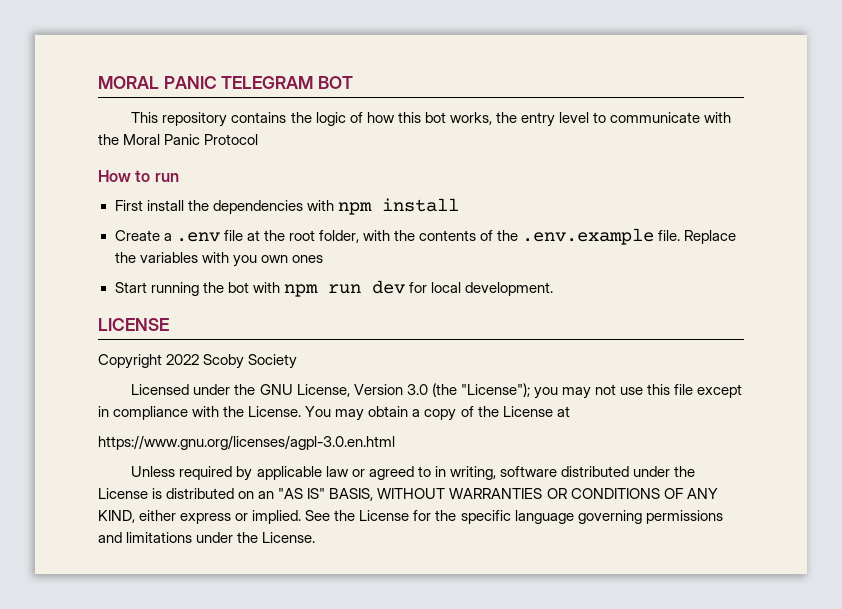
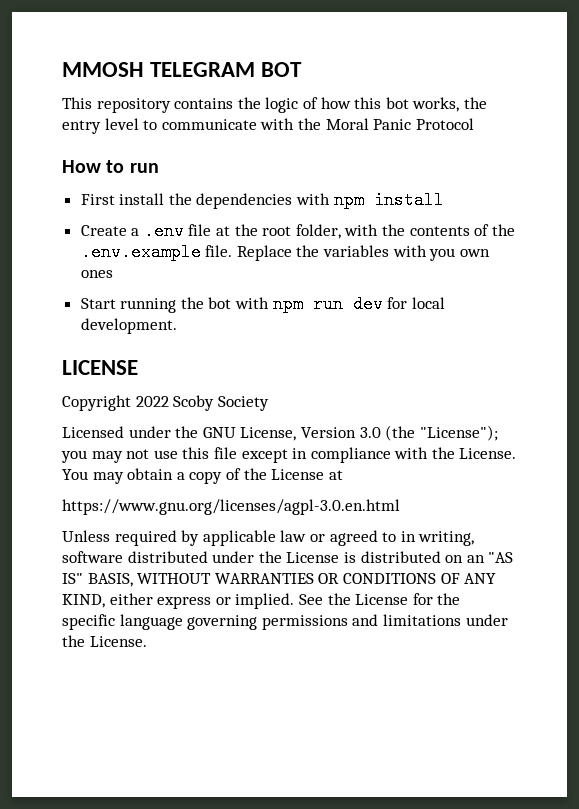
- MORAL PANIC TELEGRAM BOT
+ MMOSH TELEGRAM BOT

